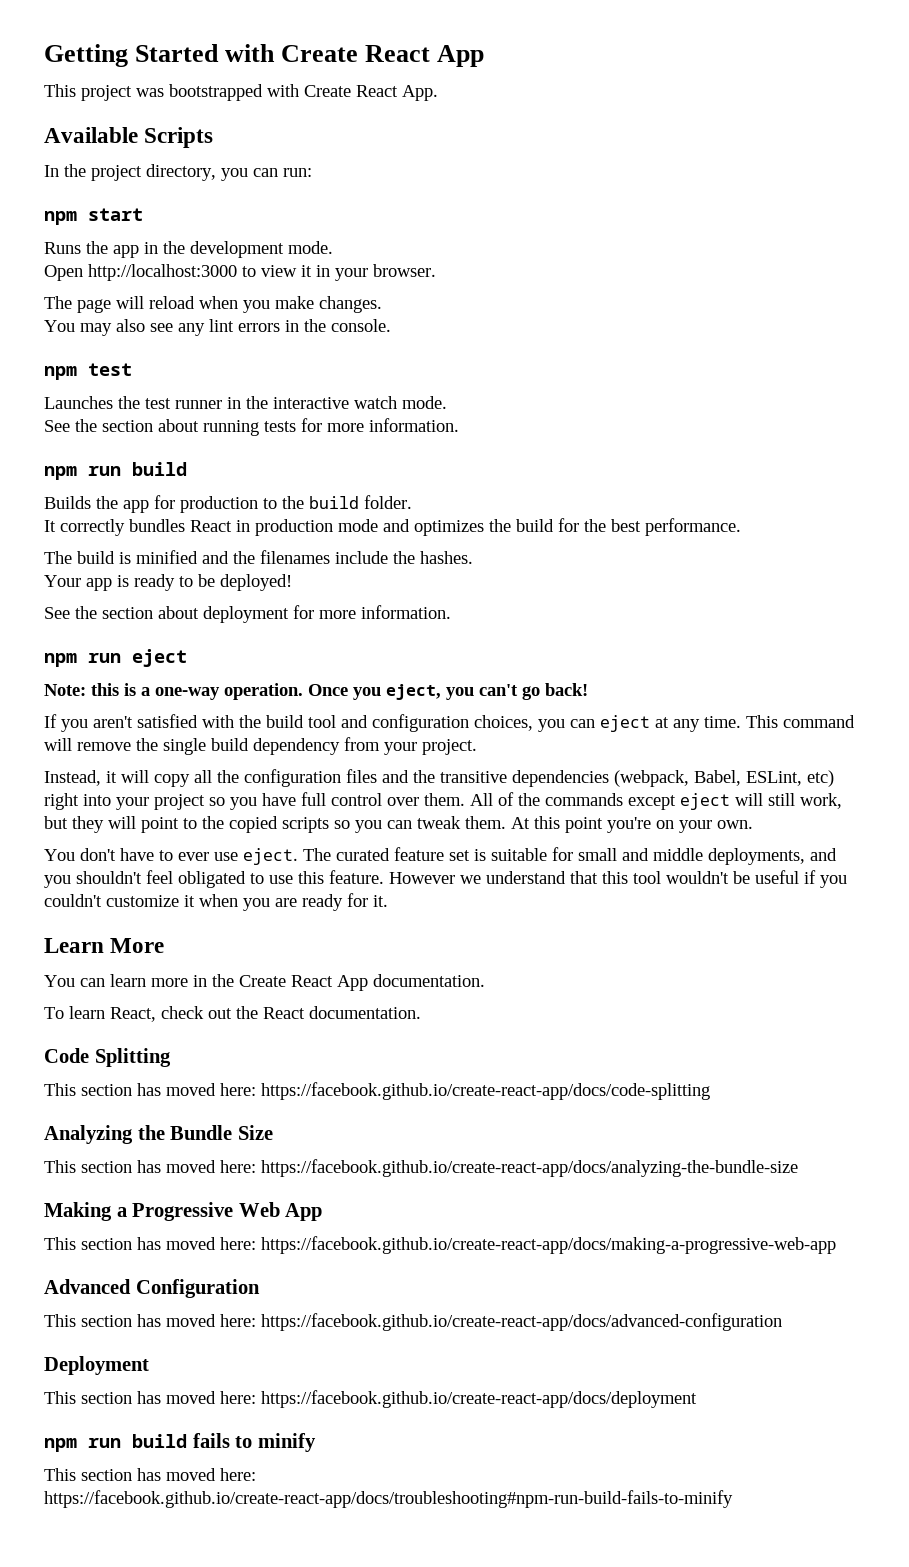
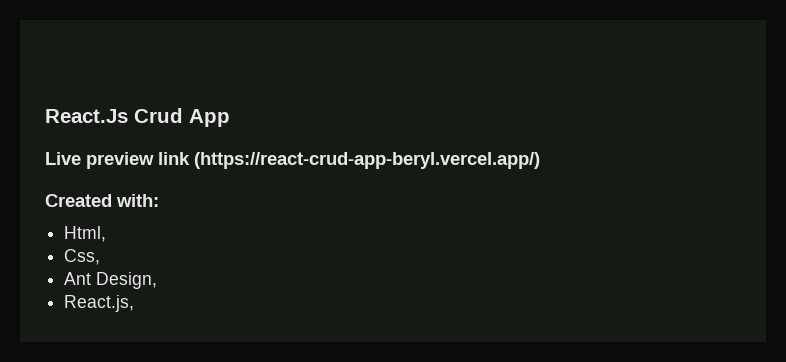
- Getting Started with Create React App
- This project was bootstrapped with Create React App.
- Available Scripts
- In the project directory, you can run:
- npm start
- Runs the app in the development mode.
- Open http://localhost:3000 to view it in your browser.
- The page will reload when you make changes.
- You may also see any lint errors in the console.
- npm test
- Launches the test runner in the interactive watch mode.
- See the section about running tests for more information.
- npm run build
- Builds the app for production to the build folder.
- It correctly bundles React in production mode and optimizes the build for the best performance.
- The build is minified and the filenames include the hashes.
- Your app is ready to be deployed!
- See the section about deployment for more information.
- npm run eject
- Note: this is a one-way operation. Once you eject, you can't go back!
- If you aren't satisfied with the build tool and configuration choices, you can eject at any time. This command will remove the single build dependency from your project.
- Instead, it will copy all the configuration files and the transitive dependencies (webpack, Babel, ESLint, etc) right into your project so you have full control over them. All of the commands except eject will still work, but they will point to the copied scripts so you can tweak them. At this point you're on your own.
- You don't have to ever use eject. The curated feature set is suitable for small and middle deployments, and you shouldn't feel obligated to use this feature. However we understand that this tool wouldn't be useful if you couldn't customize it when you are ready for it.
- Learn More
- You can learn more in the Create React App documentation.
- To learn React, check out the React documentation.
- Code Splitting
- This section has moved here: https://facebook.github.io/create-react-app/docs/code-splitting
- Analyzing the Bundle Size
- This section has moved here: https://facebook.github.io/create-react-app/docs/analyzing-the-bundle-size
- Making a Progressive Web App
- This section has moved here: https://facebook.github.io/create-react-app/docs/making-a-progressive-web-app
- Advanced Configuration
- This section has moved here: https://facebook.github.io/create-react-app/docs/advanced-configuration
- Deployment
- This section has moved here: https://facebook.github.io/create-react-app/docs/deployment
- npm run build fails to minify
- This section has moved here: https://facebook.github.io/create-react-app/docs/troubleshooting#npm-run-build-fails-to-minify
+ React.Js Crud App
+ Live preview link (https://react-crud-app-beryl.vercel.app/)
+ Created with:
+ Html,
+ Css,
+ Ant Design,
+ React.js,

